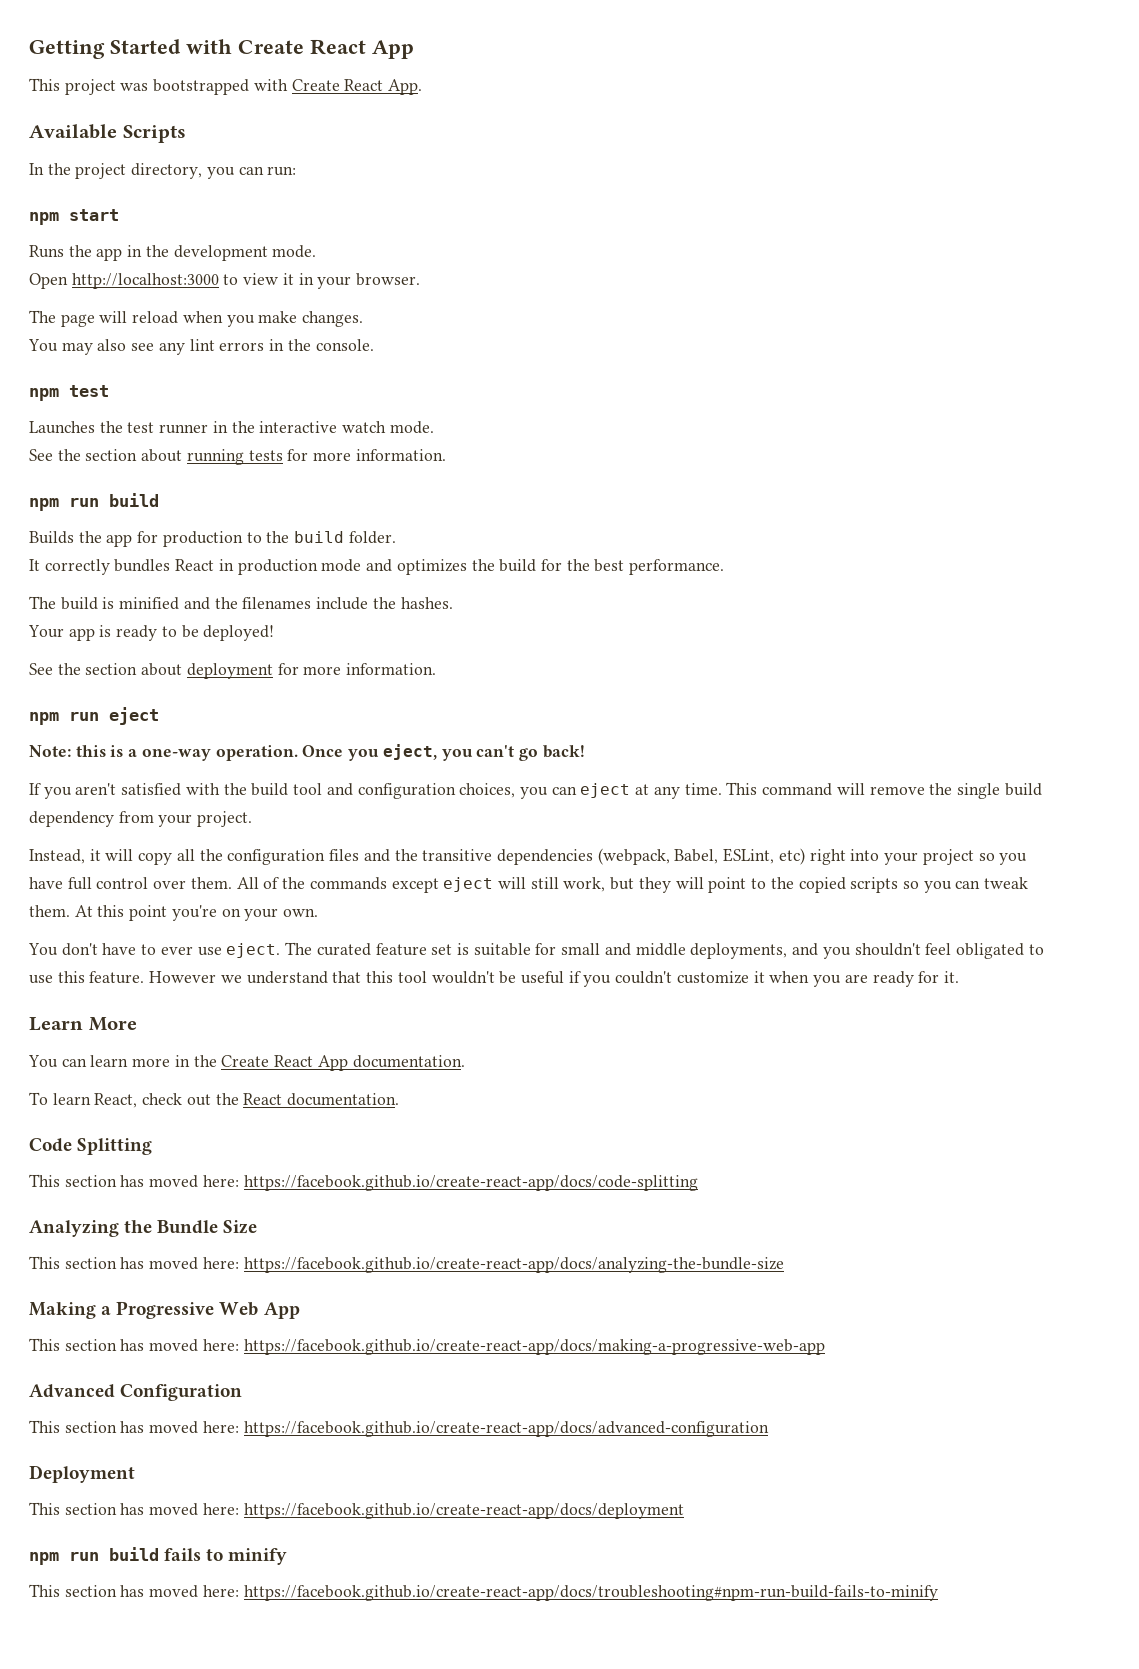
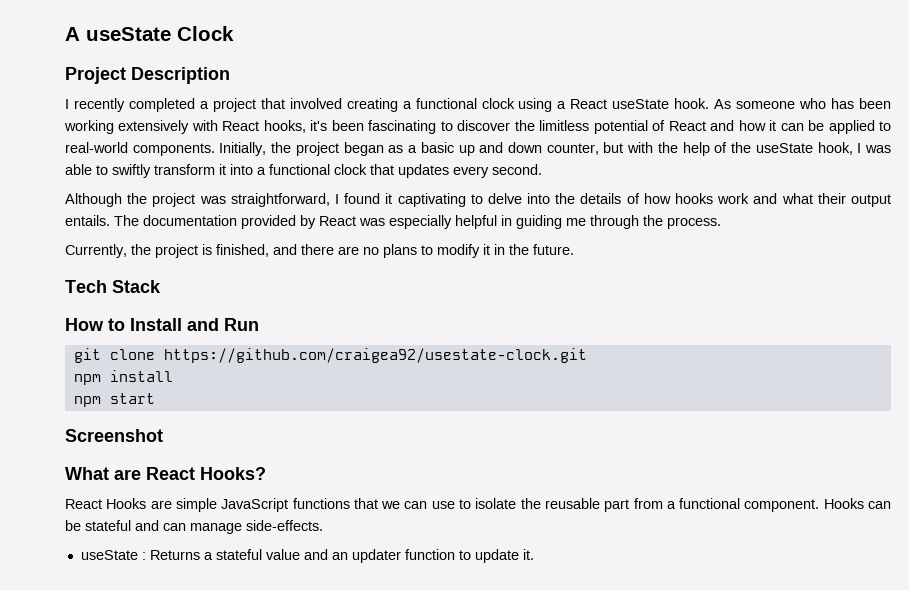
- Getting Started with Create React App
- This project was bootstrapped with Create React App.
- Available Scripts
- In the project directory, you can run:
+ A useState Clock
+ Project Description
+ I recently completed a project that involved creating a functional clock using a React useState hook. As someone who has been working extensively with React hooks, it's been fascinating to discover the limitless potential of React and how it can be applied to real-world components. Initially, the project began as a basic up and down counter, but with the help of the useState hook, I was able to swiftly transform it into a functional clock that updates every second.
+ Although the project was straightforward, I found it captivating to delve into the details of how hooks work and what their output entails. The documentation provided by React was especially helpful in guiding me through the process.
+ Currently, the project is finished, and there are no plans to modify it in the future.
+ Tech Stack
+ How to Install and Run
+ git clone https://github.com/craigea92/usestate-clock.git
+ npm install
  npm start
- Runs the app in the development mode.
- Open http://localhost:3000 to view it in your browser.
- The page will reload when you make changes.
- You may also see any lint errors in the console.
- npm test
- Launches the test runner in the interactive watch mode.
- See the section about running tests for more information.
- npm run build
- Builds the app for production to the build folder.
- It correctly bundles React in production mode and optimizes the build for the best performance.
- The build is minified and the filenames include the hashes.
- Your app is ready to be deployed!
- See the section about deployment for more information.
- npm run eject
- Note: this is a one-way operation. Once you eject, you can't go back!
- If you aren't satisfied with the build tool and configuration choices, you can eject at any time. This command will remove the single build dependency from your project.
- Instead, it will copy all the configuration files and the transitive dependencies (webpack, Babel, ESLint, etc) right into your project so you have full control over them. All of the commands except eject will still work, but they will point to the copied scripts so you can tweak them. At this point you're on your own.
- You don't have to ever use eject. The curated feature set is suitable for small and middle deployments, and you shouldn't feel obligated to use this feature. However we understand that this tool wouldn't be useful if you couldn't customize it when you are ready for it.
- Learn More
- You can learn more in the Create React App documentation.
- To learn React, check out the React documentation.
- Code Splitting
- This section has moved here: https://facebook.github.io/create-react-app/docs/code-splitting
- Analyzing the Bundle Size
- This section has moved here: https://facebook.github.io/create-react-app/docs/analyzing-the-bundle-size
- Making a Progressive Web App
- This section has moved here: https://facebook.github.io/create-react-app/docs/making-a-progressive-web-app
- Advanced Configuration
- This section has moved here: https://facebook.github.io/create-react-app/docs/advanced-configuration
- Deployment
- This section has moved here: https://facebook.github.io/create-react-app/docs/deployment
- npm run build fails to minify
- This section has moved here: https://facebook.github.io/create-react-app/docs/troubleshooting#npm-run-build-fails-to-minify
+ Screenshot
+ What are React Hooks?
+ React Hooks are simple JavaScript functions that we can use to isolate the reusable part from a functional component. Hooks can be stateful and can manage side-effects.
+ useState : Returns a stateful value and an updater function to update it.

